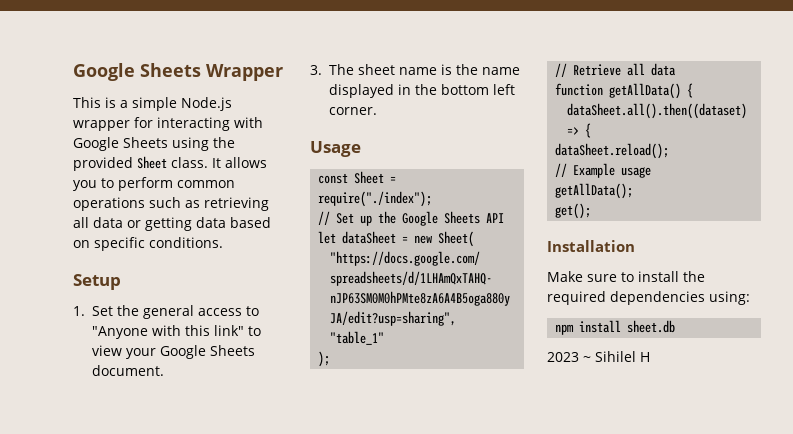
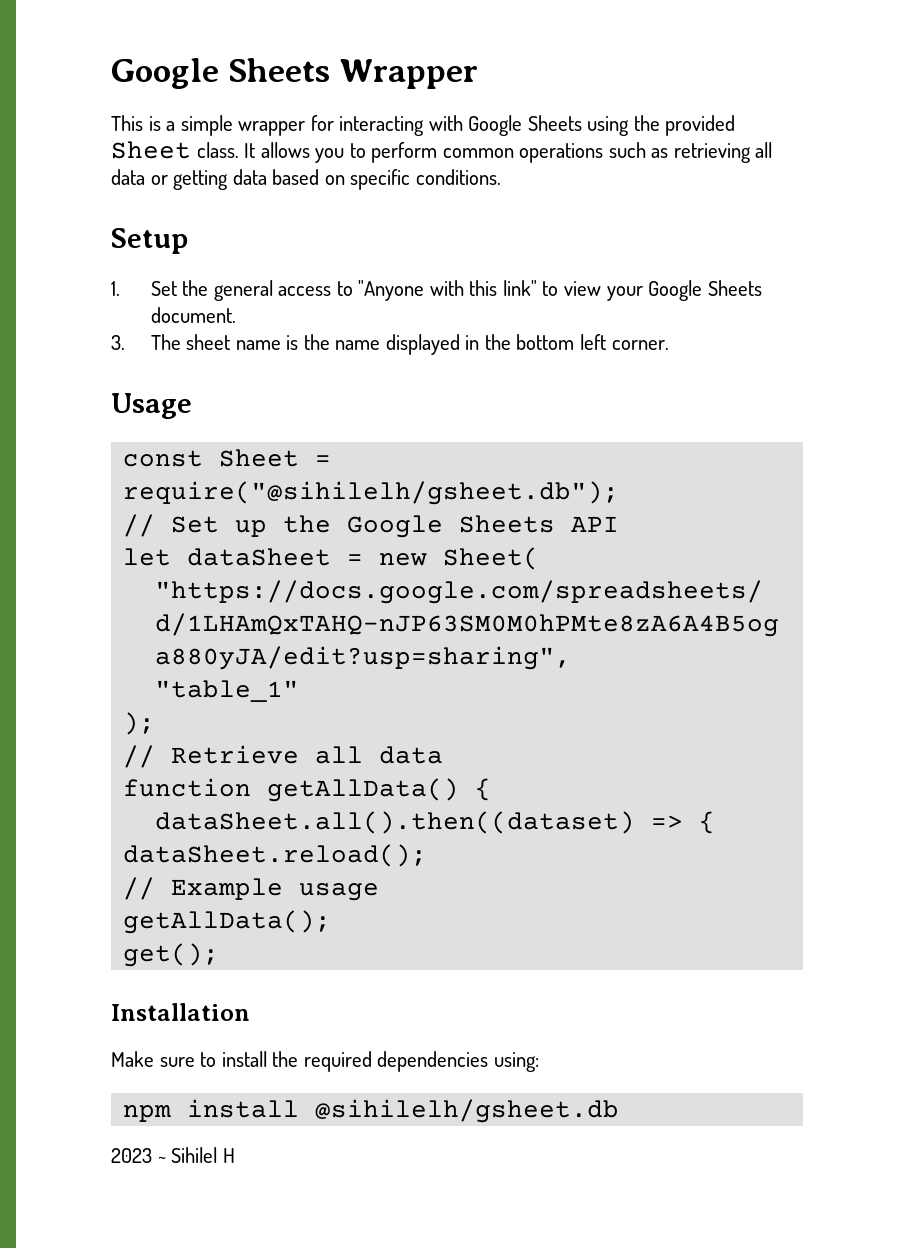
- This is a simple Node.js wrapper for interacting with Google Sheets using the provided Sheet class.
+ This is a simple wrapper for interacting with Google Sheets using the provided Sheet class.
- const Sheet = require("./index");
+ const Sheet = require("@sihilelh/gsheet.db");
- npm install sheet.db
+ npm install @sihilelh/gsheet.db

